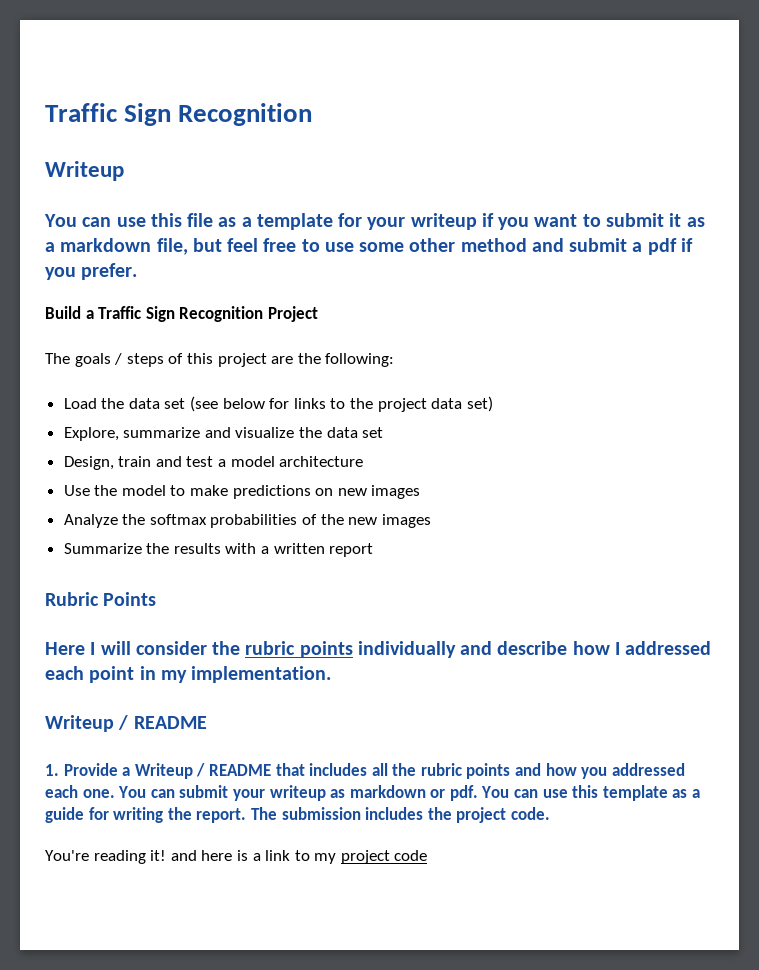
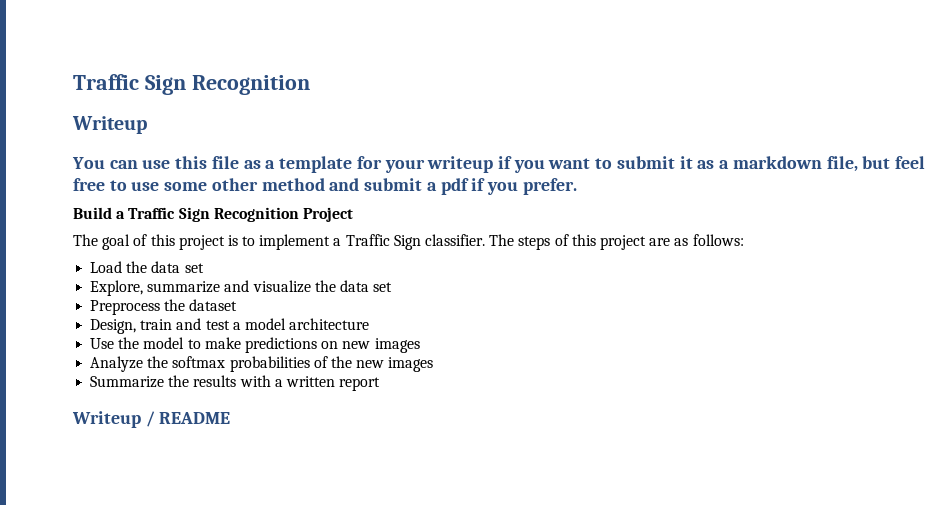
- The goals / steps of this project are the following:
+ The goal of this project is to implement a Traffic Sign classifier. The steps of this project are as follows:
- Load the data set (see below for links to the project data set)
+ Load the data set
+ Preprocess the dataset
- Rubric Points
- Here I will consider the rubric points individually and describe how I addressed each point in my implementation.
  Writeup / README
- 1. Provide a Writeup / README that includes all the rubric points and how you addressed each one. You can submit your writeup as markdown or pdf. You can use this template as a guide for writing the report. The submission includes the project code.
- You're reading it! and here is a link to my project code

